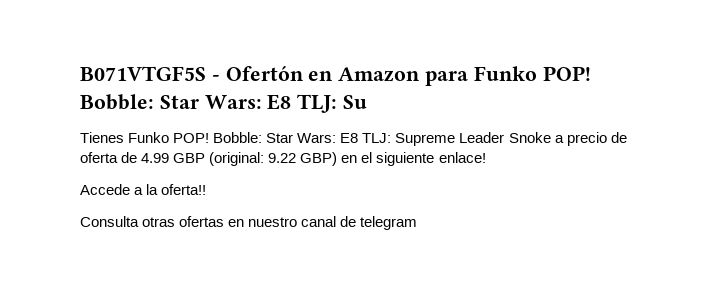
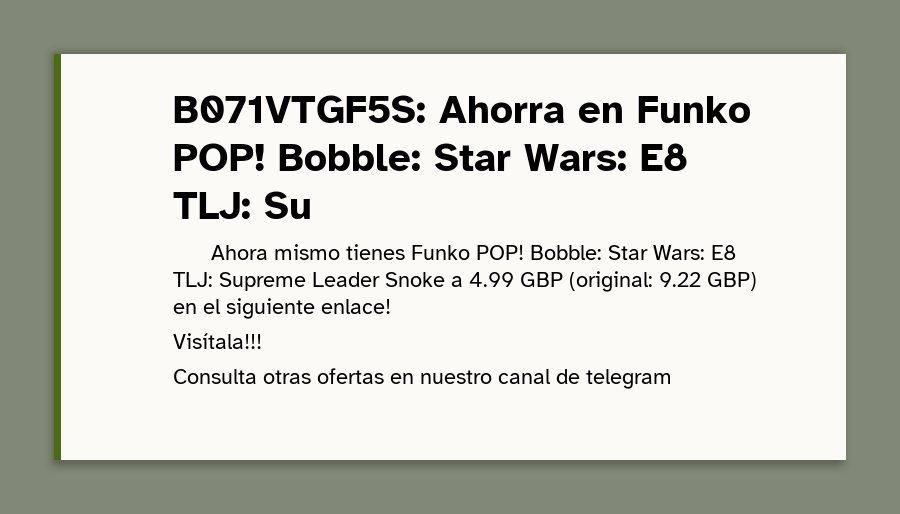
- B071VTGF5S - Ofertón en Amazon para Funko POP!
+ B071VTGF5S: Ahorra en Funko POP!
- Tienes Funko POP!
+ Ahora mismo tienes Funko POP!
- Bobble: Star Wars: E8 TLJ: Supreme Leader Snoke a precio de oferta de 4.99 GBP (original: 9.22 GBP) en el siguiente enlace!
+ Bobble: Star Wars: E8 TLJ: Supreme Leader Snoke a 4.99 GBP (original: 9.22 GBP) en el siguiente enlace!
- Accede a la oferta!!
+ Visítala!!!

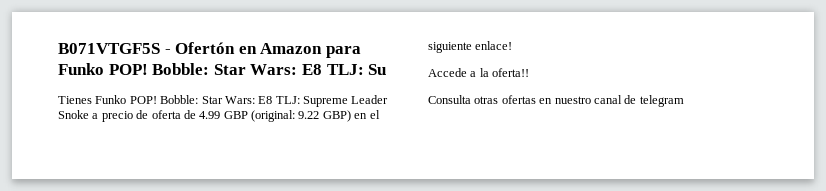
- B071VTGF5S: Ahorra en Funko POP!
+ B071VTGF5S - Ofertón en Amazon para Funko POP!
- Ahora mismo tienes Funko POP!
+ Tienes Funko POP!
- Bobble: Star Wars: E8 TLJ: Supreme Leader Snoke a 4.99 GBP (original: 9.22 GBP) en el siguiente enlace!
+ Bobble: Star Wars: E8 TLJ: Supreme Leader Snoke a precio de oferta de 4.99 GBP (original: 9.22 GBP) en el siguiente enlace!
- Visítala!!!
+ Accede a la oferta!!

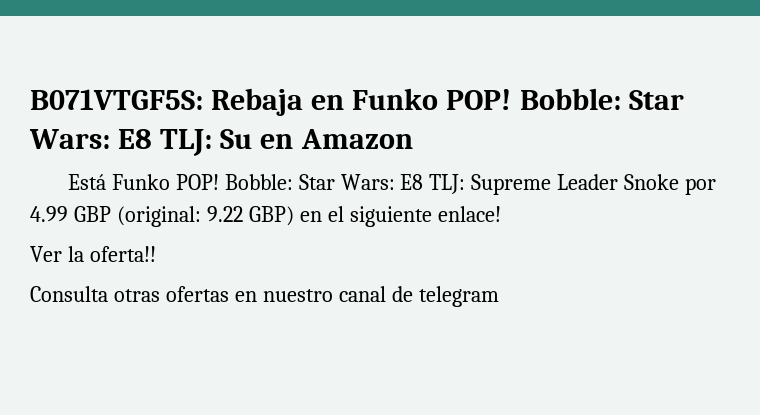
- B071VTGF5S - Ofertón en Amazon para Funko POP!
+ B071VTGF5S: Rebaja en Funko POP!
- Bobble: Star Wars: E8 TLJ: Su
- Tienes Funko POP!
+ Bobble: Star Wars: E8 TLJ: Su en Amazon
+ Está Funko POP!
- Bobble: Star Wars: E8 TLJ: Supreme Leader Snoke a precio de oferta de 4.99 GBP (original: 9.22 GBP) en el siguiente enlace!
+ Bobble: Star Wars: E8 TLJ: Supreme Leader Snoke por 4.99 GBP (original: 9.22 GBP) en el siguiente enlace!
- Accede a la oferta!!
+ Ver la oferta!!

